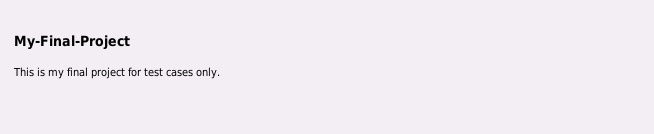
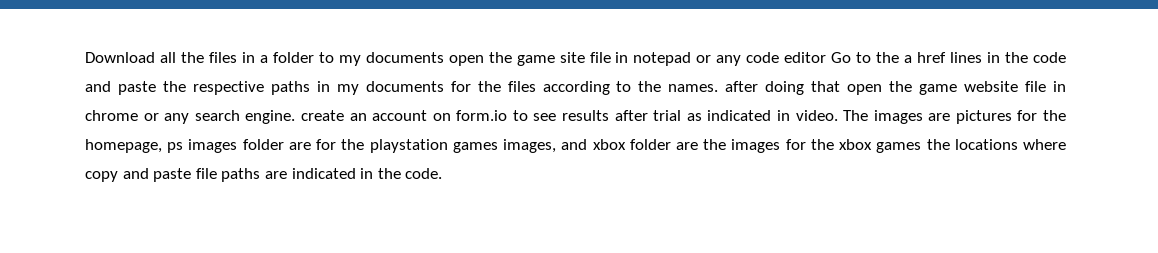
- My-Final-Project
- This is my final project for test cases only.
+ Download all the files in a folder to my documents open the game site file in notepad or any code editor Go to the a href lines in the code and paste the respective paths in my documents for the files according to the names. after doing that open the game website file in chrome or any search engine. create an account on form.io to see results after trial as indicated in video. The images are pictures for the homepage, ps images folder are for the playstation games images, and xbox folder are the images for the xbox games the locations where copy and paste file paths are indicated in the code.

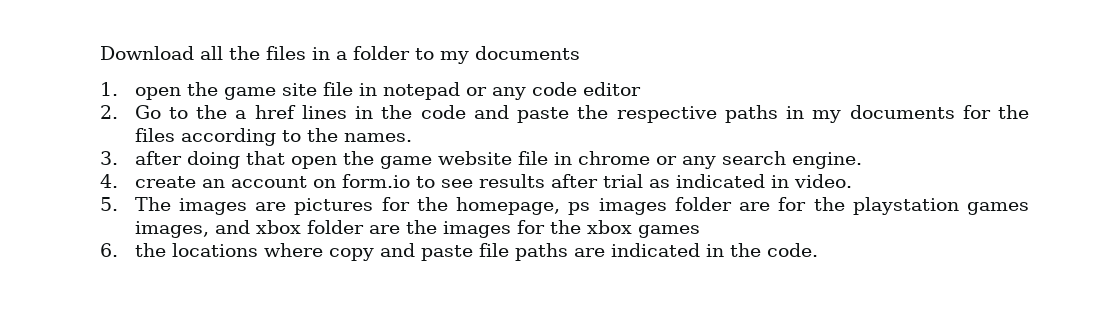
- Download all the files in a folder to my documents open the game site file in notepad or any code editor Go to the a href lines in the code and paste the respective paths in my documents for the files according to the names. after doing that open the game website file in chrome or any search engine. create an account on form.io to see results after trial as indicated in video. The images are pictures for the homepage, ps images folder are for the playstation games images, and xbox folder are the images for the xbox games the locations where copy and paste file paths are indicated in the code.
+ Download all the files in a folder to my documents
+ 1. open the game site file in notepad or any code editor
+ 2. Go to the a href lines in the code and paste the respective paths in my documents for the files according to the names.
+ 3. after doing that open the game website file in chrome or any search engine.
+ 4. create an account on form.io to see results after trial as indicated in video.
+ 5. The images are pictures for the homepage, ps images folder are for the playstation games images, and xbox folder are the images for the xbox games
+ 6. the locations where copy and paste file paths are indicated in the code.

